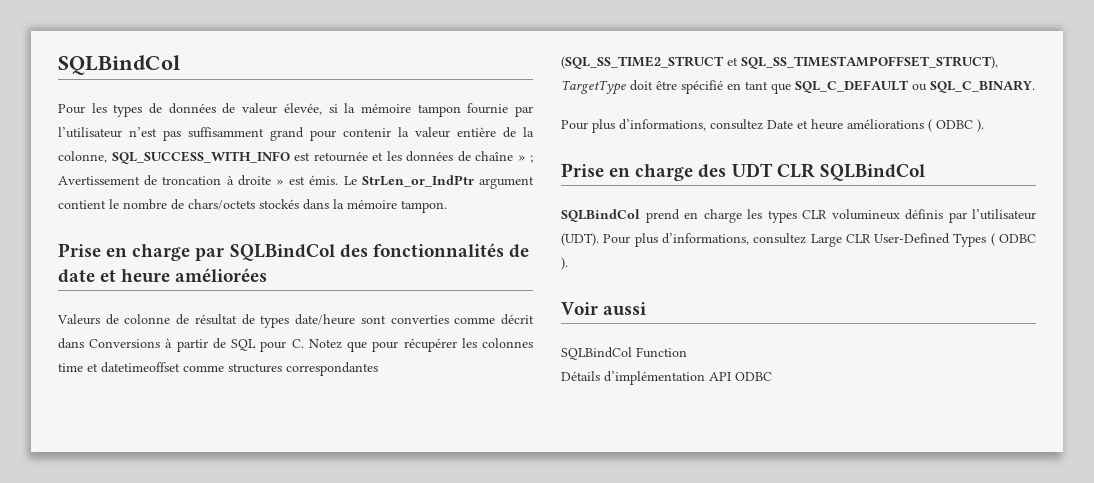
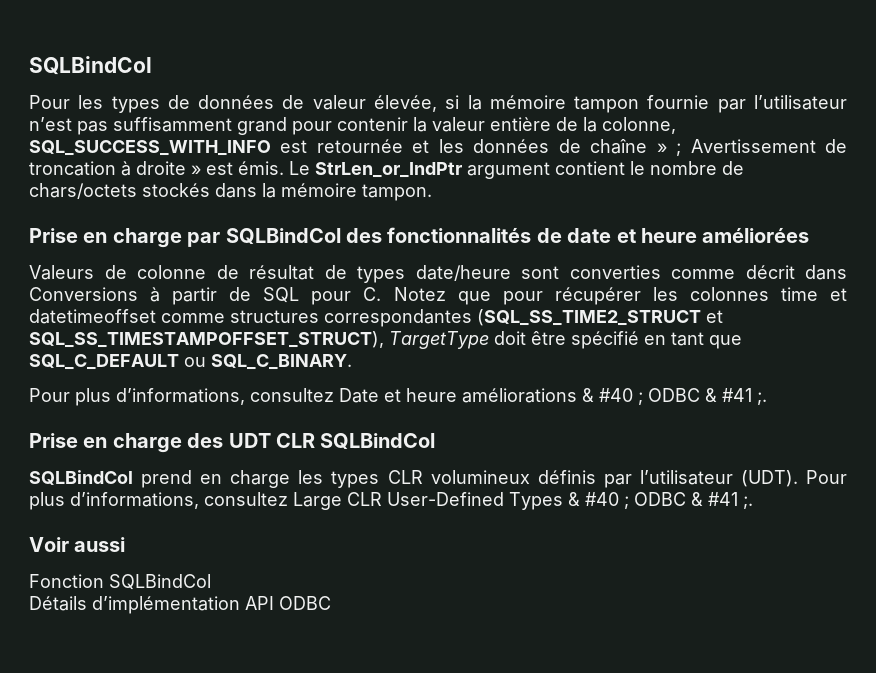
- Pour plus d’informations, consultez Date et heure améliorations ( ODBC ).
+ Pour plus d’informations, consultez Date et heure améliorations & #40 ; ODBC & #41 ;.
- Pour plus d’informations, consultez Large CLR User-Defined Types ( ODBC ).
+ Pour plus d’informations, consultez Large CLR User-Defined Types & #40 ; ODBC & #41 ;.
- SQLBindCol Function
+ Fonction SQLBindCol

